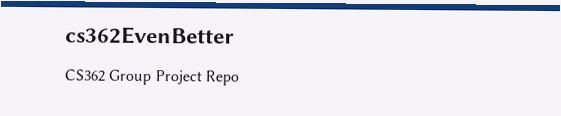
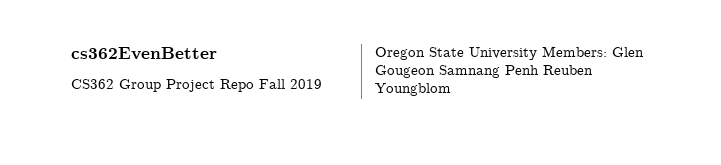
- CS362 Group Project Repo
+ CS362 Group Project Repo Fall 2019 Oregon State University Members: Glen Gougeon Samnang Penh Reuben Youngblom

